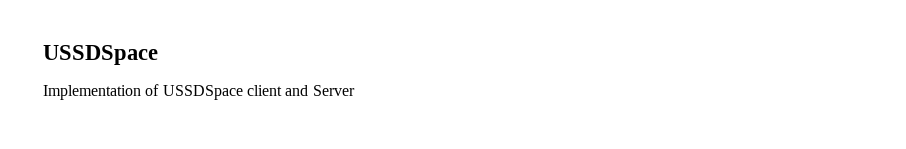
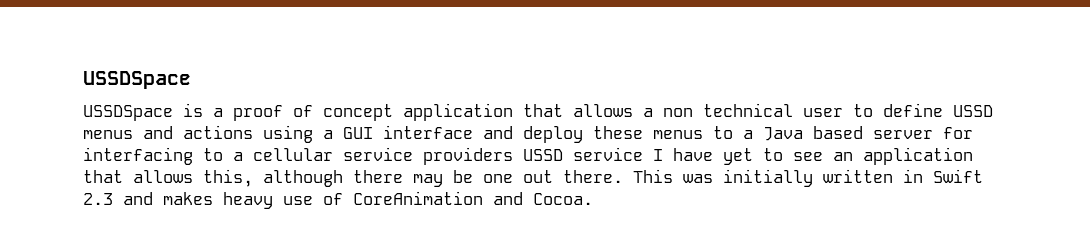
- Implementation of USSDSpace client and Server
+ USSDSpace is a proof of concept application that allows a non technical user to define USSD menus and actions using a GUI interface and deploy these menus to a Java based server for interfacing to a cellular service providers USSD service I have yet to see an application that allows this, although there may be one out there. This was initially written in Swift 2.3 and makes heavy use of CoreAnimation and Cocoa.

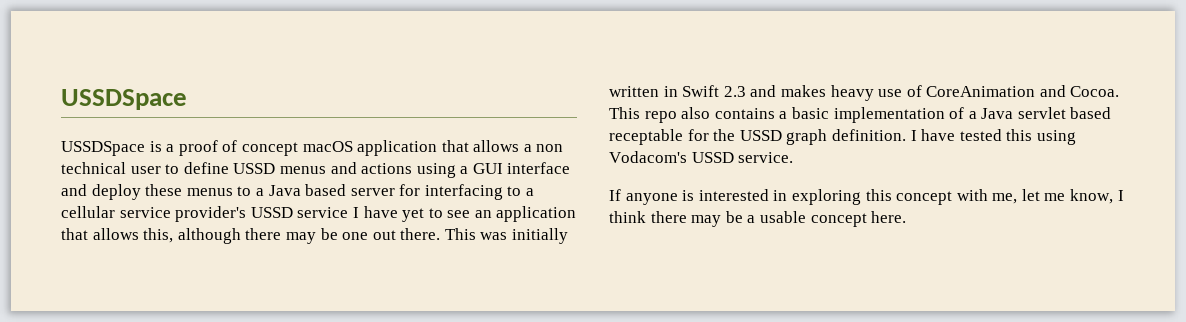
- USSDSpace is a proof of concept application that allows a non technical user to define USSD menus and actions using a GUI interface and deploy these menus to a Java based server for interfacing to a cellular service providers USSD service I have yet to see an application that allows this, although there may be one out there.
+ USSDSpace is a proof of concept macOS application that allows a non technical user to define USSD menus and actions using a GUI interface and deploy these menus to a Java based server for interfacing to a cellular service provider's USSD service I have yet to see an application that allows this, although there may be one out there.
+ This repo also contains a basic implementation of a Java servlet based receptable for the USSD graph definition. I have tested this using Vodacom's USSD service.
+ If anyone is interested in exploring this concept with me, let me know, I think there may be a usable concept here.

